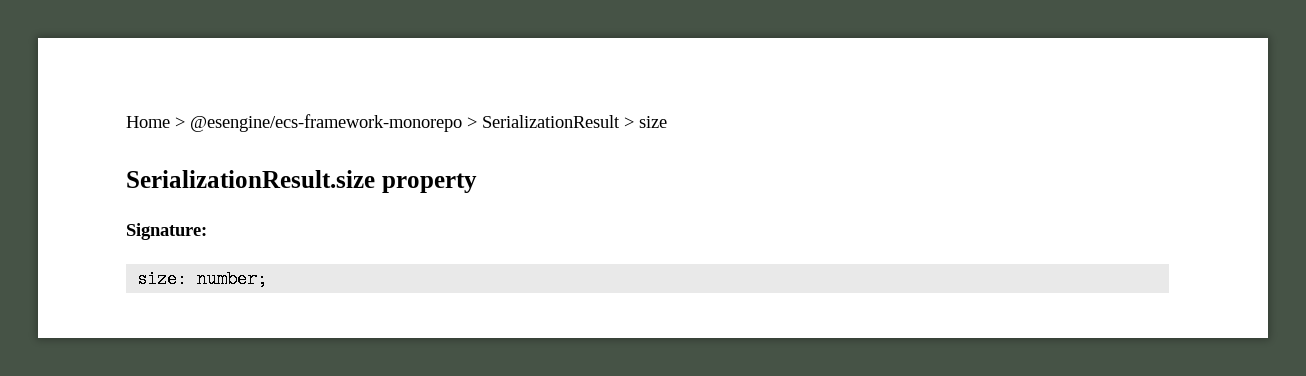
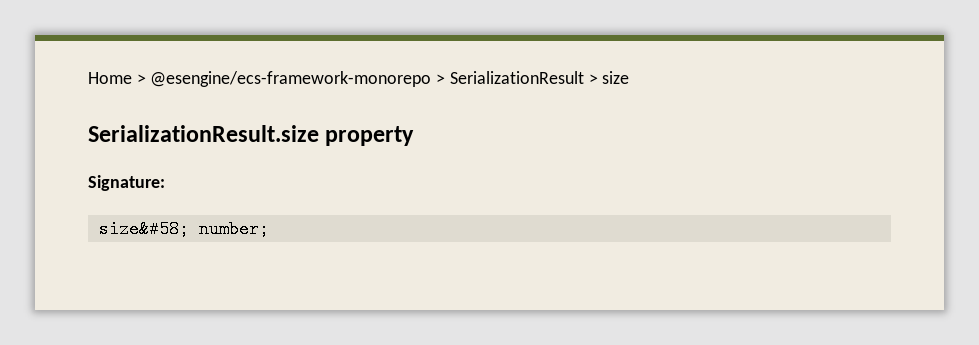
- size: number;
+ size&#58; number;

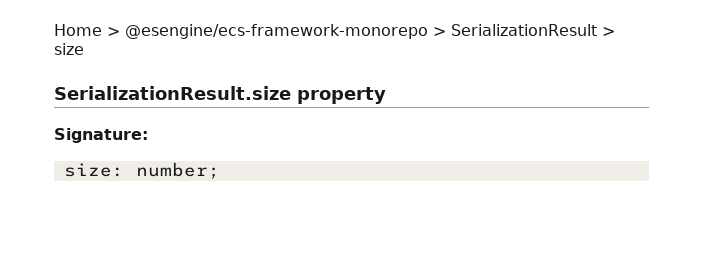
- size&#58; number;
+ size: number;

